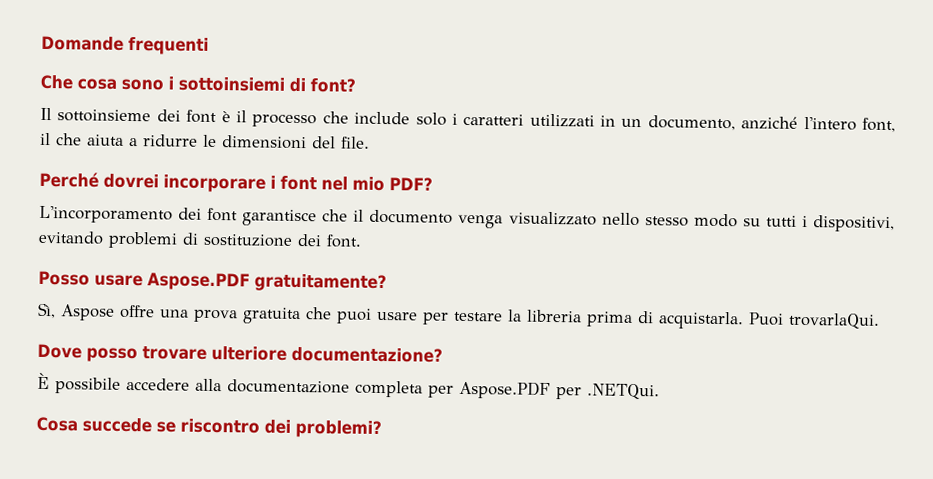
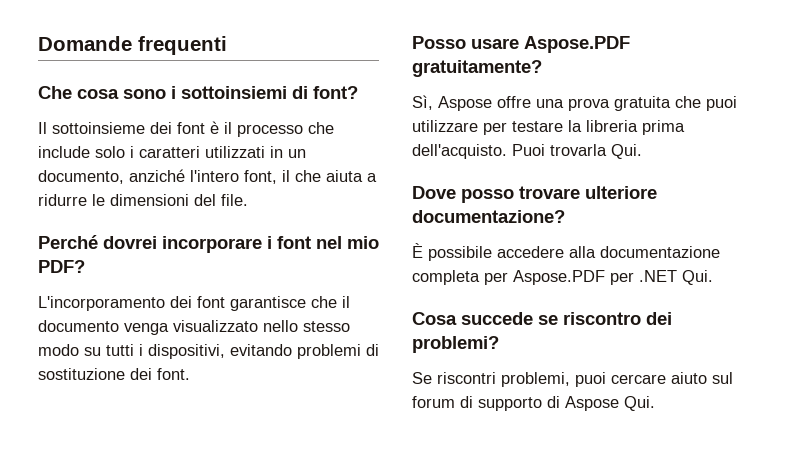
- Sì, Aspose offre una prova gratuita che puoi usare per testare la libreria prima di acquistarla. Puoi trovarlaQui.
+ Sì, Aspose offre una prova gratuita che puoi utilizzare per testare la libreria prima dell'acquisto. Puoi trovarla Qui.
- È possibile accedere alla documentazione completa per Aspose.PDF per .NETQui.
+ È possibile accedere alla documentazione completa per Aspose.PDF per .NET Qui.
+ Se riscontri problemi, puoi cercare aiuto sul forum di supporto di Aspose Qui.

